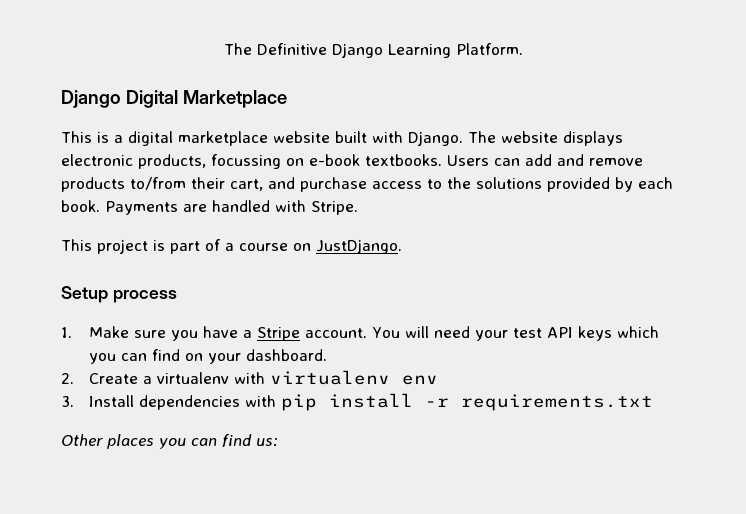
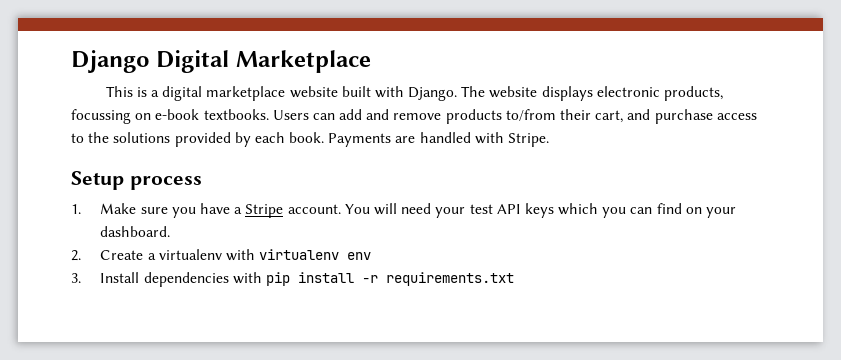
- The Definitive Django Learning Platform.
- This project is part of a course on JustDjango.
- Other places you can find us:

